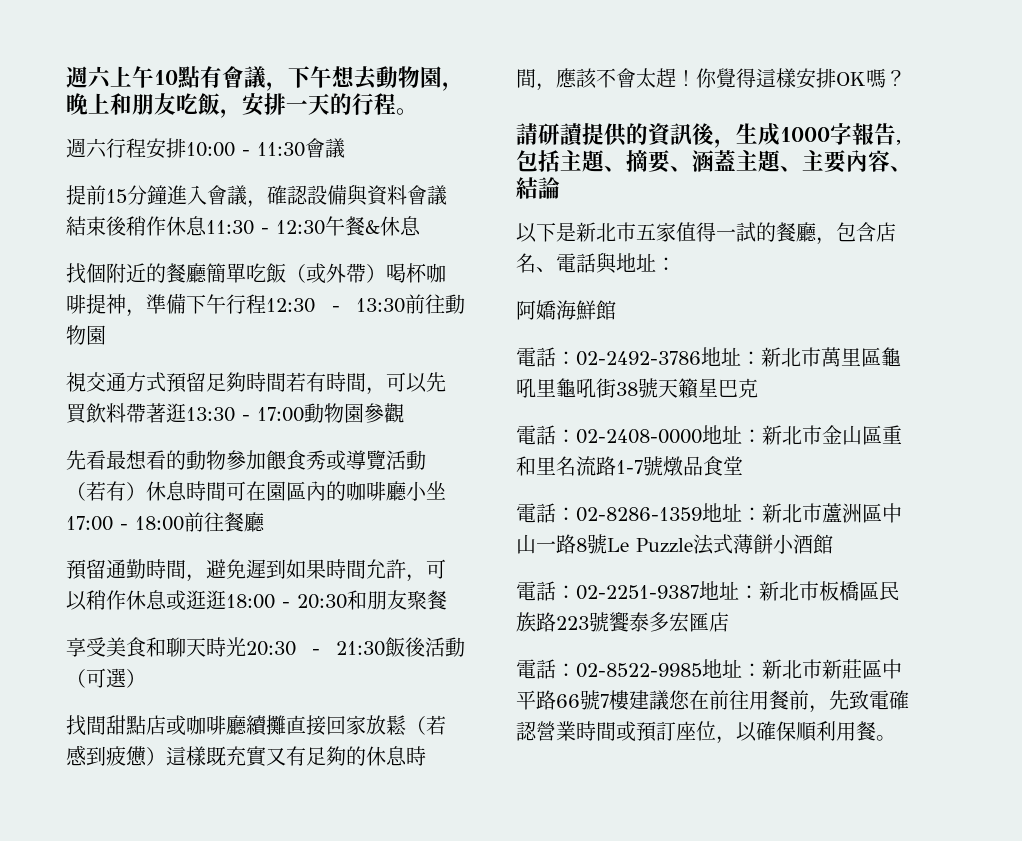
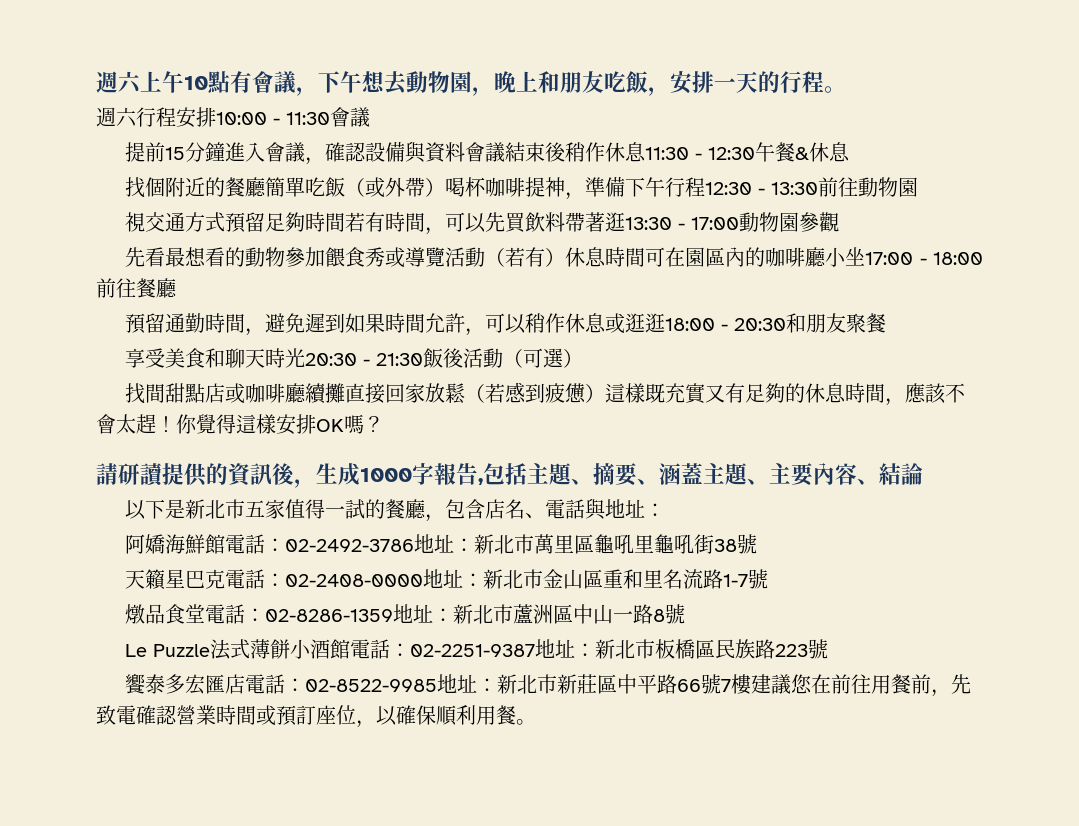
- 阿嬌海鮮館
- 電話：
+ 阿嬌海鮮館電話：
- 新北市萬里區龜吼里龜吼街38號天籟星巴克
- 電話：
+ 新北市萬里區龜吼里龜吼街38號
+ 天籟星巴克電話：
- 新北市金山區重和里名流路1-7號燉品食堂
- 電話：
+ 新北市金山區重和里名流路1-7號
+ 燉品食堂電話：
- 新北市蘆洲區中山一路8號Le Puzzle法式薄餅小酒館
- 電話：
+ 新北市蘆洲區中山一路8號
+ Le Puzzle法式薄餅小酒館電話：
- 新北市板橋區民族路223號饗泰多宏匯店
- 電話：
+ 新北市板橋區民族路223號
+ 饗泰多宏匯店電話：

